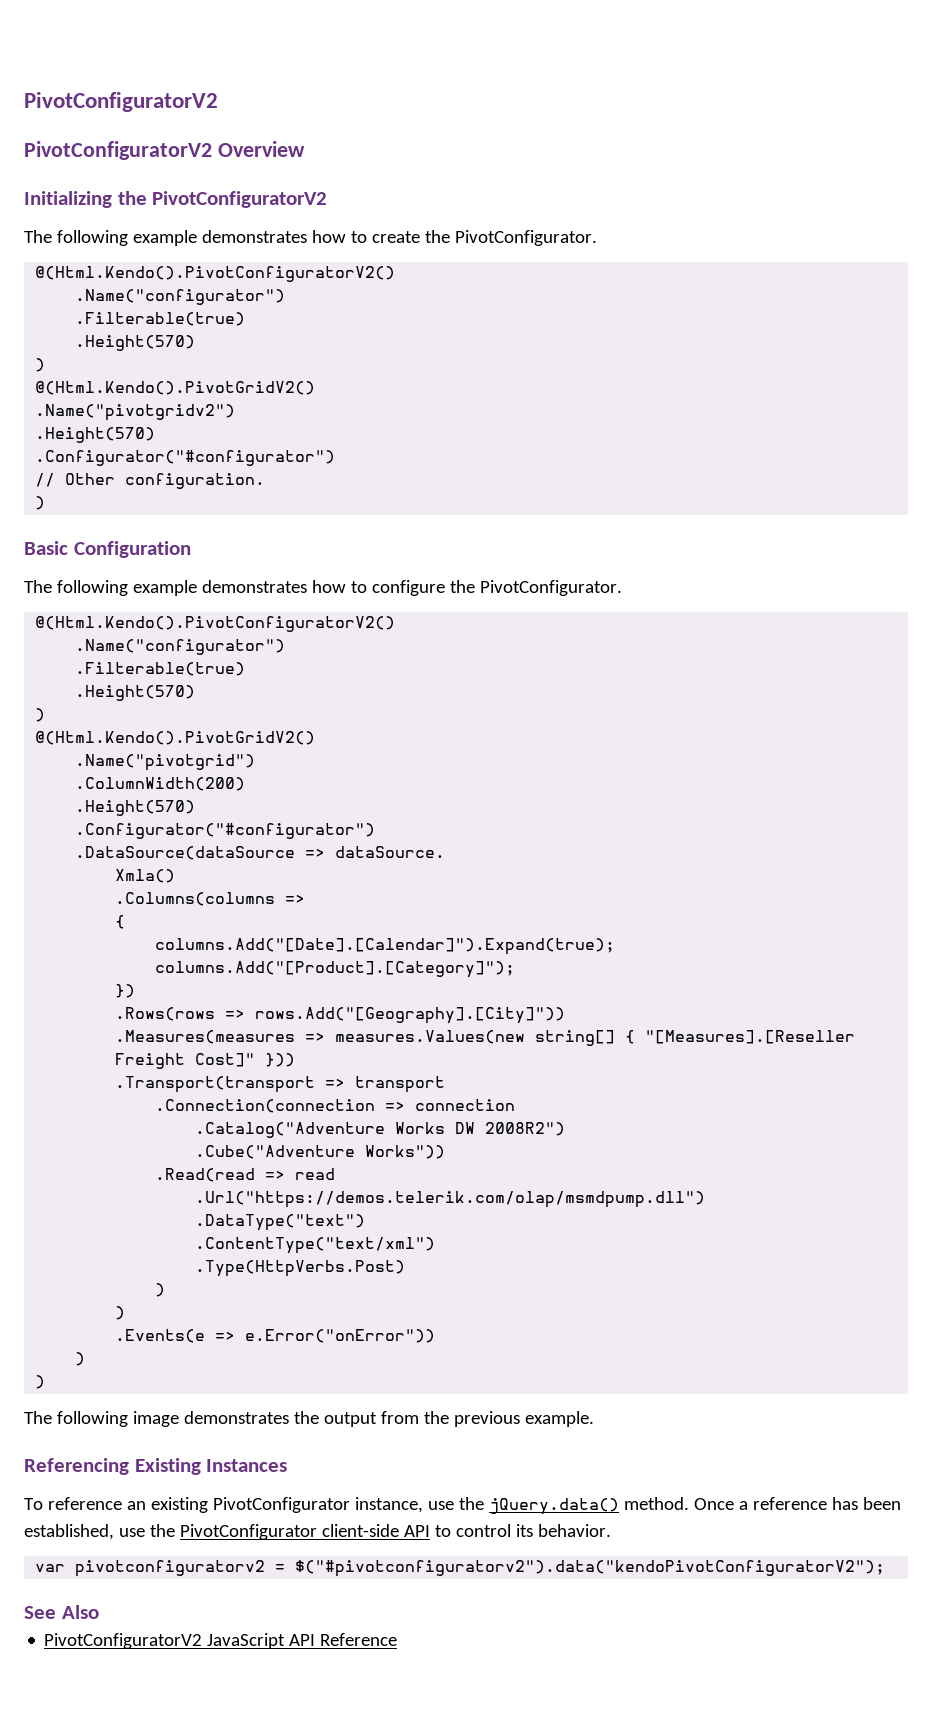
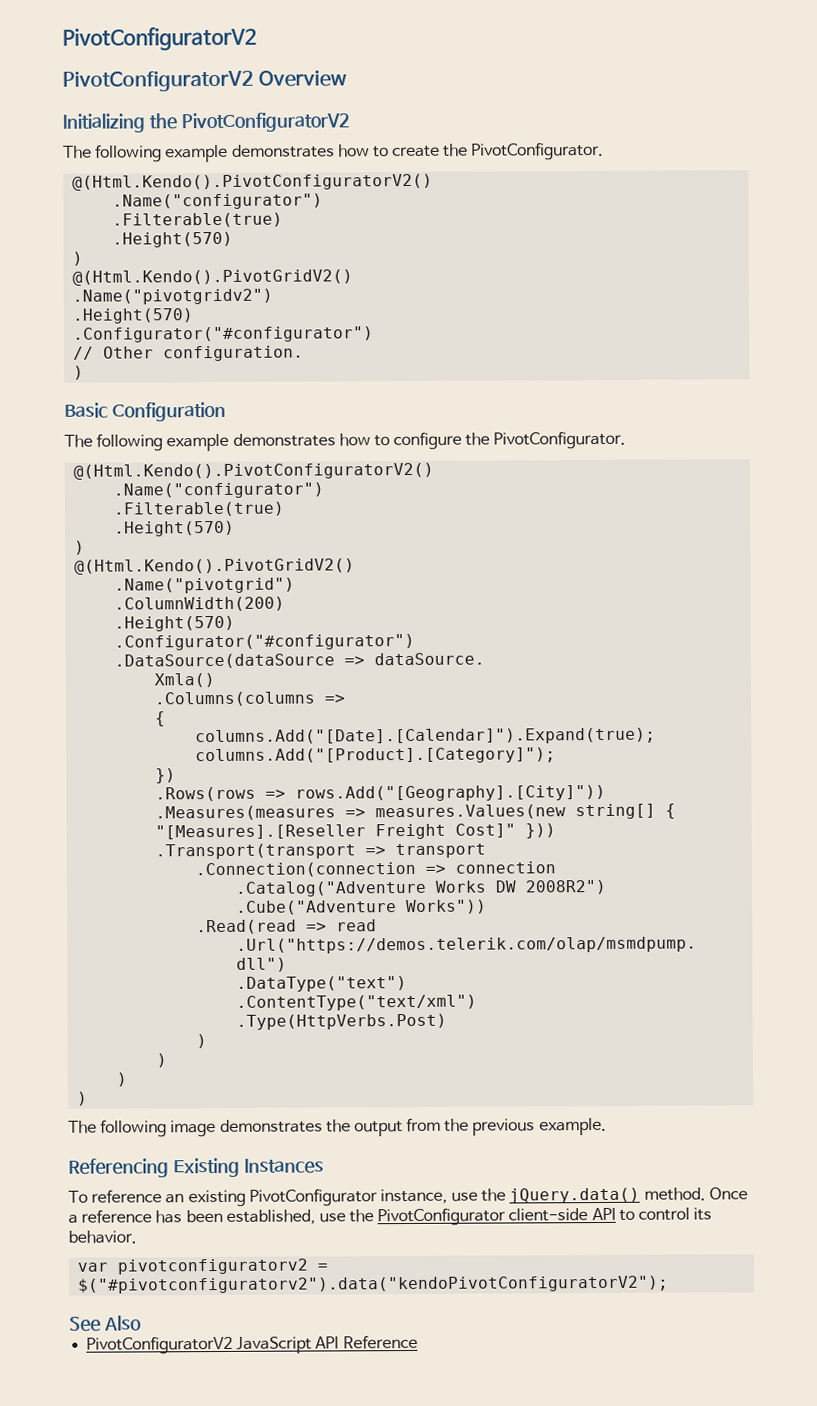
- .Events(e => e.Error("onError"))

